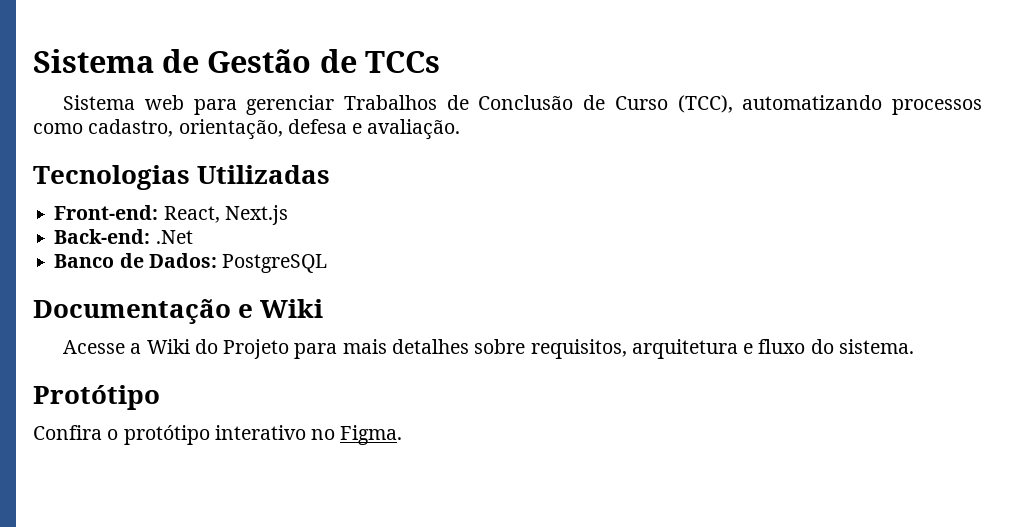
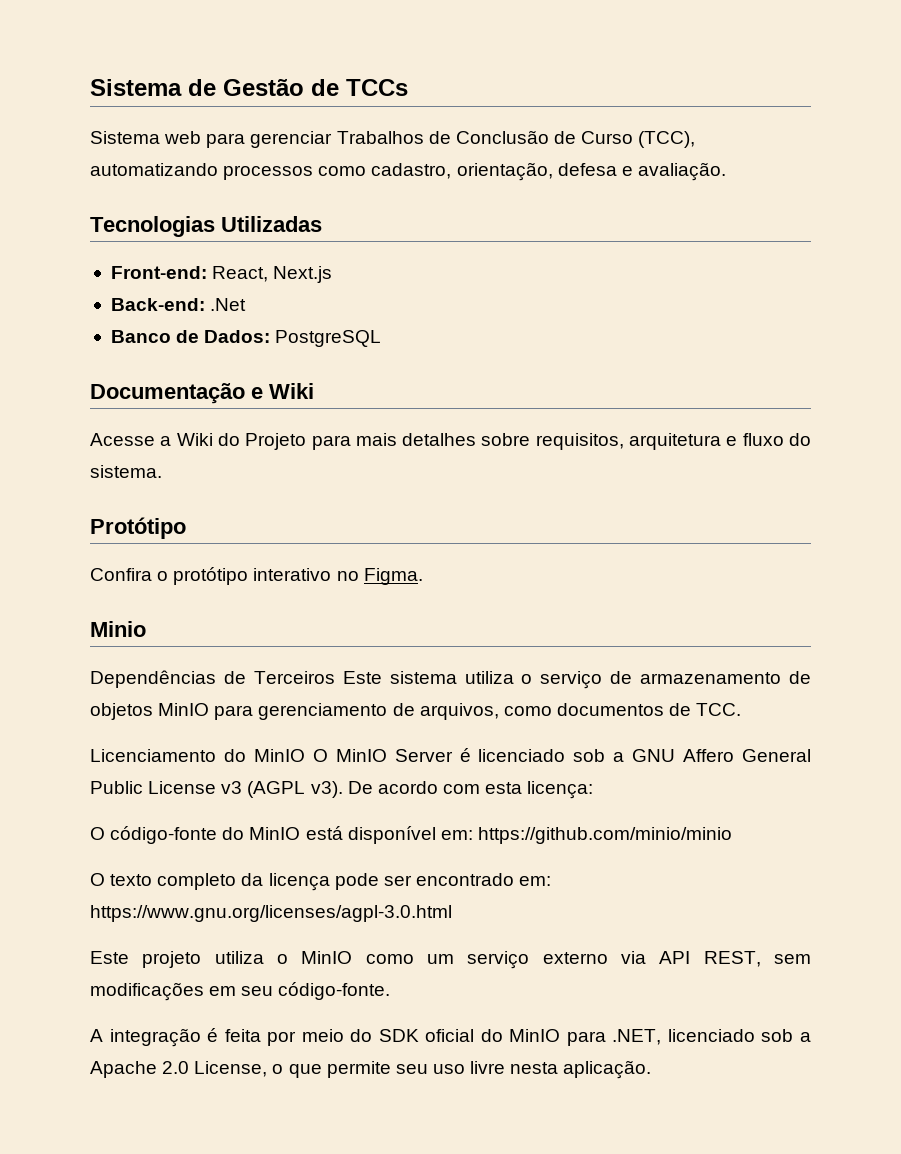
+ Minio
+ Dependências de Terceiros Este sistema utiliza o serviço de armazenamento de objetos MinIO para gerenciamento de arquivos, como documentos de TCC.
+ Licenciamento do MinIO O MinIO Server é licenciado sob a GNU Affero General Public License v3 (AGPL v3). De acordo com esta licença:
+ O código-fonte do MinIO está disponível em: https://github.com/minio/minio
+ O texto completo da licença pode ser encontrado em: https://www.gnu.org/licenses/agpl-3.0.html
+ Este projeto utiliza o MinIO como um serviço externo via API REST, sem modificações em seu código-fonte.
+ A integração é feita por meio do SDK oficial do MinIO para .NET, licenciado sob a Apache 2.0 License, o que permite seu uso livre nesta aplicação.

